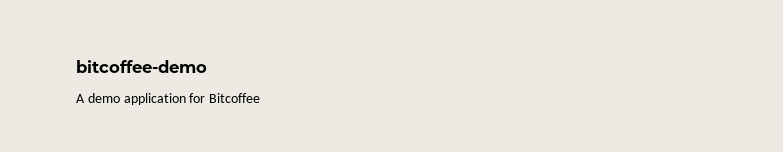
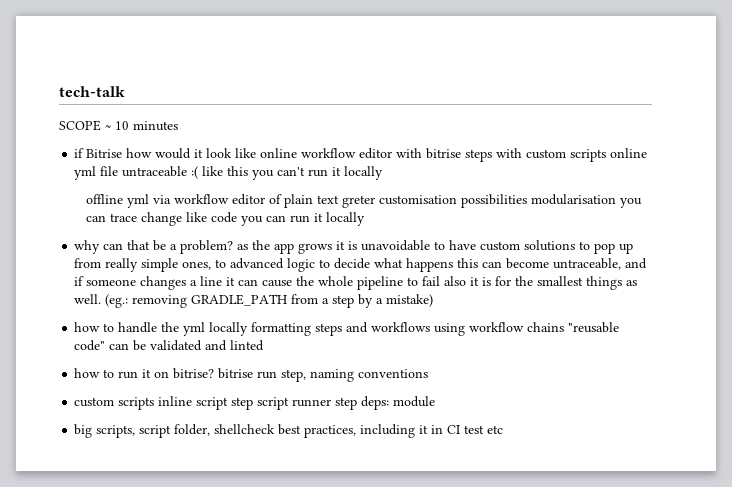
- bitcoffee-demo
- A demo application for Bitcoffee
+ tech-talk
+ SCOPE ~ 10 minutes
+ if Bitrise how would it look like online workflow editor with bitrise steps with custom scripts online yml file untraceable :( like this you can't run it locally
+ offline yml via workflow editor of plain text greter customisation possibilities modularisation you can trace change like code you can run it locally
+ why can that be a problem? as the app grows it is unavoidable to have custom solutions to pop up from really simple ones, to advanced logic to decide what happens this can become untraceable, and if someone changes a line it can cause the whole pipeline to fail also it is for the smallest things as well. (eg.: removing GRADLE_PATH from a step by a mistake)
+ how to handle the yml locally formatting steps and workflows using workflow chains "reusable code" can be validated and linted
+ how to run it on bitrise? bitrise run step, naming conventions
+ custom scripts inline script step script runner step deps: module
+ big scripts, script folder, shellcheck best practices, including it in CI test etc

